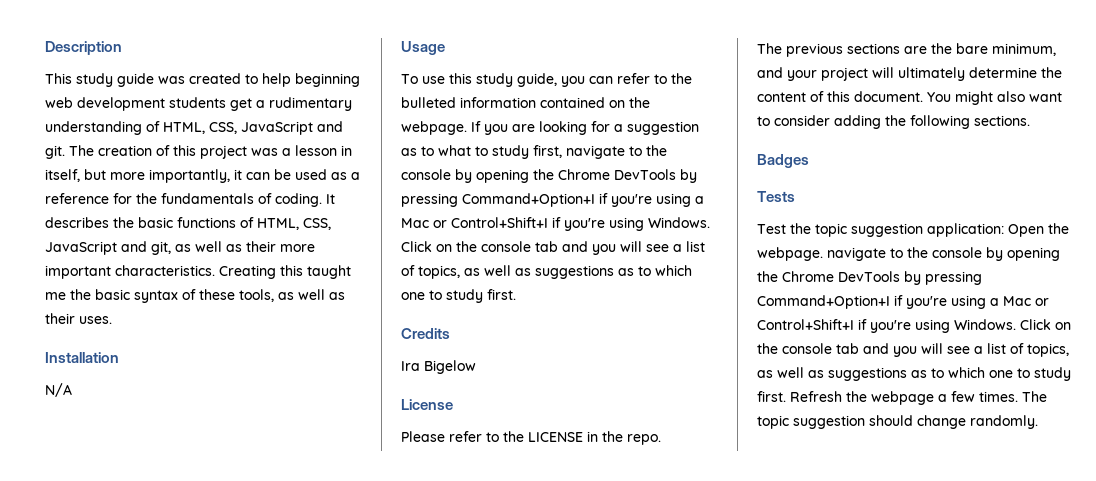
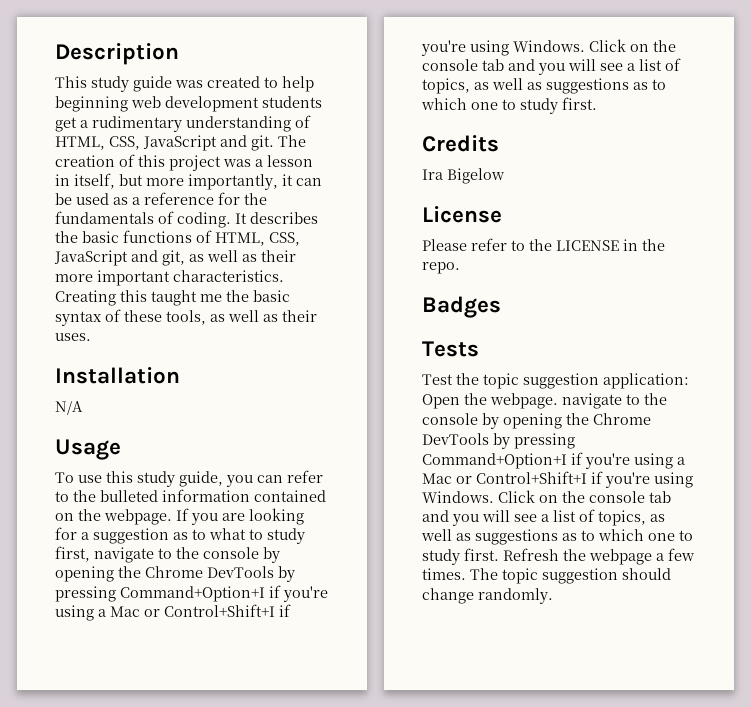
- The previous sections are the bare minimum, and your project will ultimately determine the content of this document. You might also want to consider adding the following sections.

